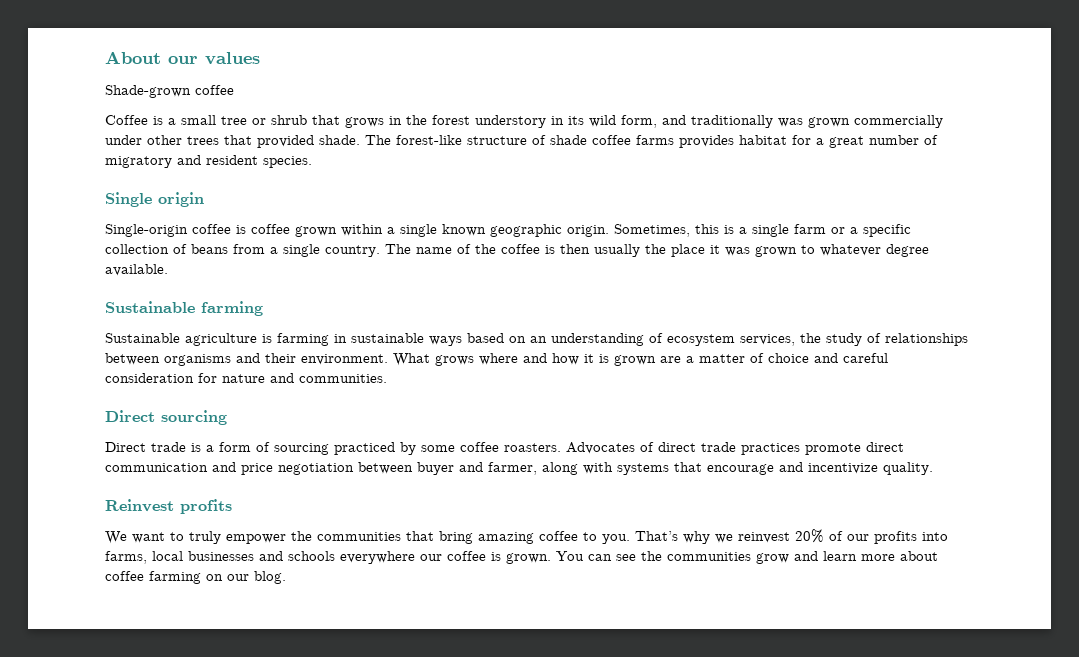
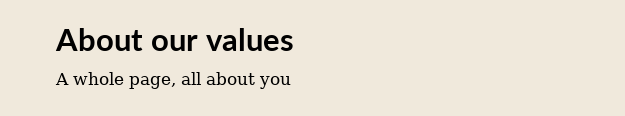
- Shade-grown coffee
- Coffee is a small tree or shrub that grows in the forest understory in its wild form, and traditionally was grown commercially under other trees that provided shade. The forest-like structure of shade coffee farms provides habitat for a great number of migratory and resident species.
- Single origin
- Single-origin coffee is coffee grown within a single known geographic origin. Sometimes, this is a single farm or a specific collection of beans from a single country. The name of the coffee is then usually the place it was grown to whatever degree available.
- Sustainable farming
- Sustainable agriculture is farming in sustainable ways based on an understanding of ecosystem services, the study of relationships between organisms and their environment. What grows where and how it is grown are a matter of choice and careful consideration for nature and communities.
- Direct sourcing
- Direct trade is a form of sourcing practiced by some coffee roasters. Advocates of direct trade practices promote direct communication and price negotiation between buyer and farmer, along with systems that encourage and incentivize quality.
- Reinvest profits
- We want to truly empower the communities that bring amazing coffee to you. That’s why we reinvest 20% of our profits into farms, local businesses and schools everywhere our coffee is grown. You can see the communities grow and learn more about coffee farming on our blog.
+ A whole page, all about you

